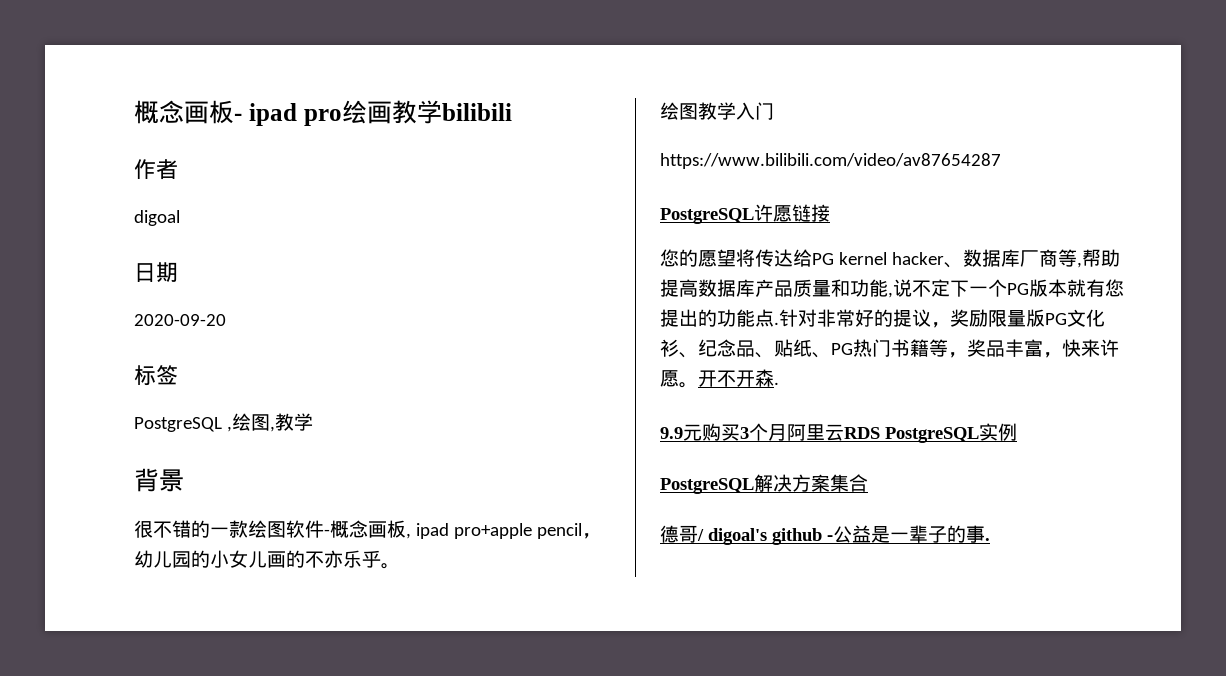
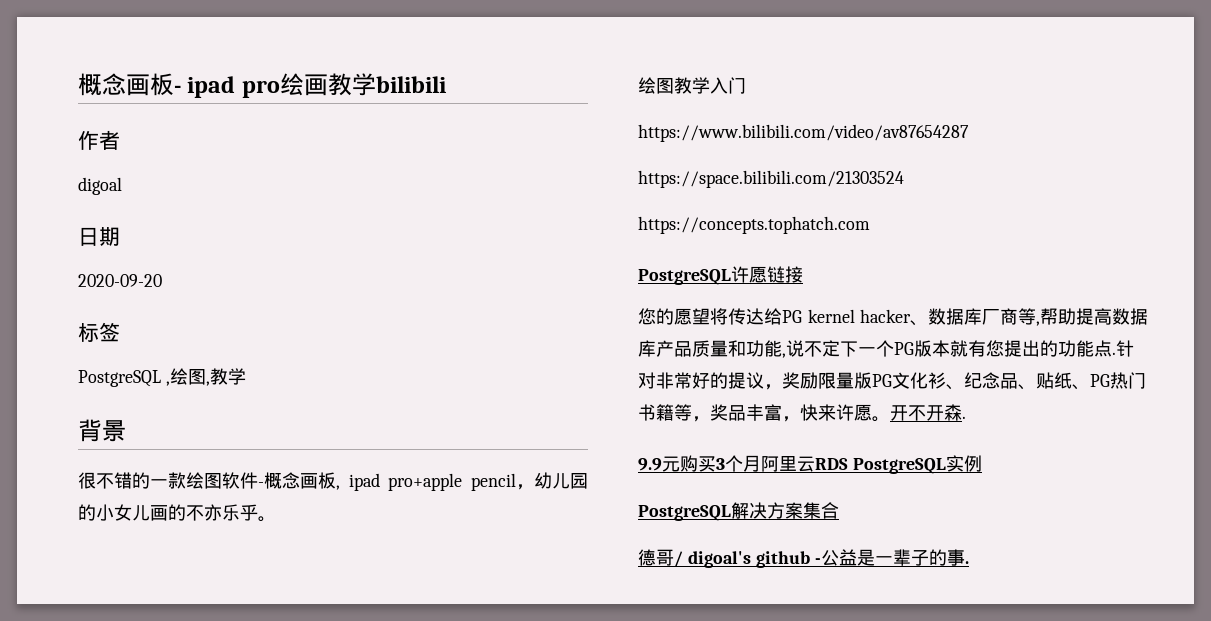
+ https://space.bilibili.com/21303524
+ https://concepts.tophatch.com

